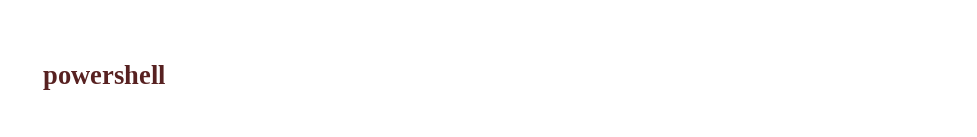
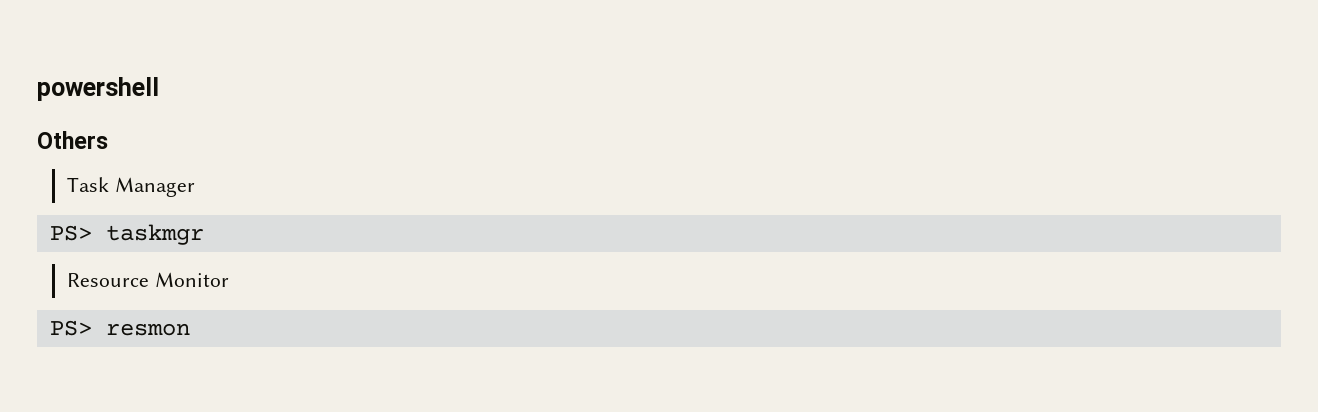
+ Others
+ Task Manager
+ PS> taskmgr
+ Resource Monitor
+ PS> resmon

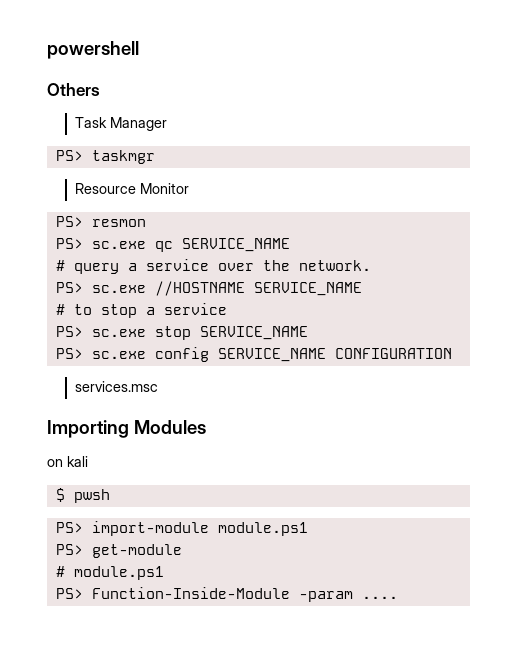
+ PS> sc.exe qc SERVICE_NAME
+ # query a service over the network.
+ PS> sc.exe //HOSTNAME SERVICE_NAME
+ # to stop a service
+ PS> sc.exe stop SERVICE_NAME
+ PS> sc.exe config SERVICE_NAME CONFIGURATION
+ services.msc
+ Importing Modules
+ on kali
+ $ pwsh
+ PS> import-module module.ps1
+ PS> get-module
+ # module.ps1
+ PS> Function-Inside-Module -param ....

